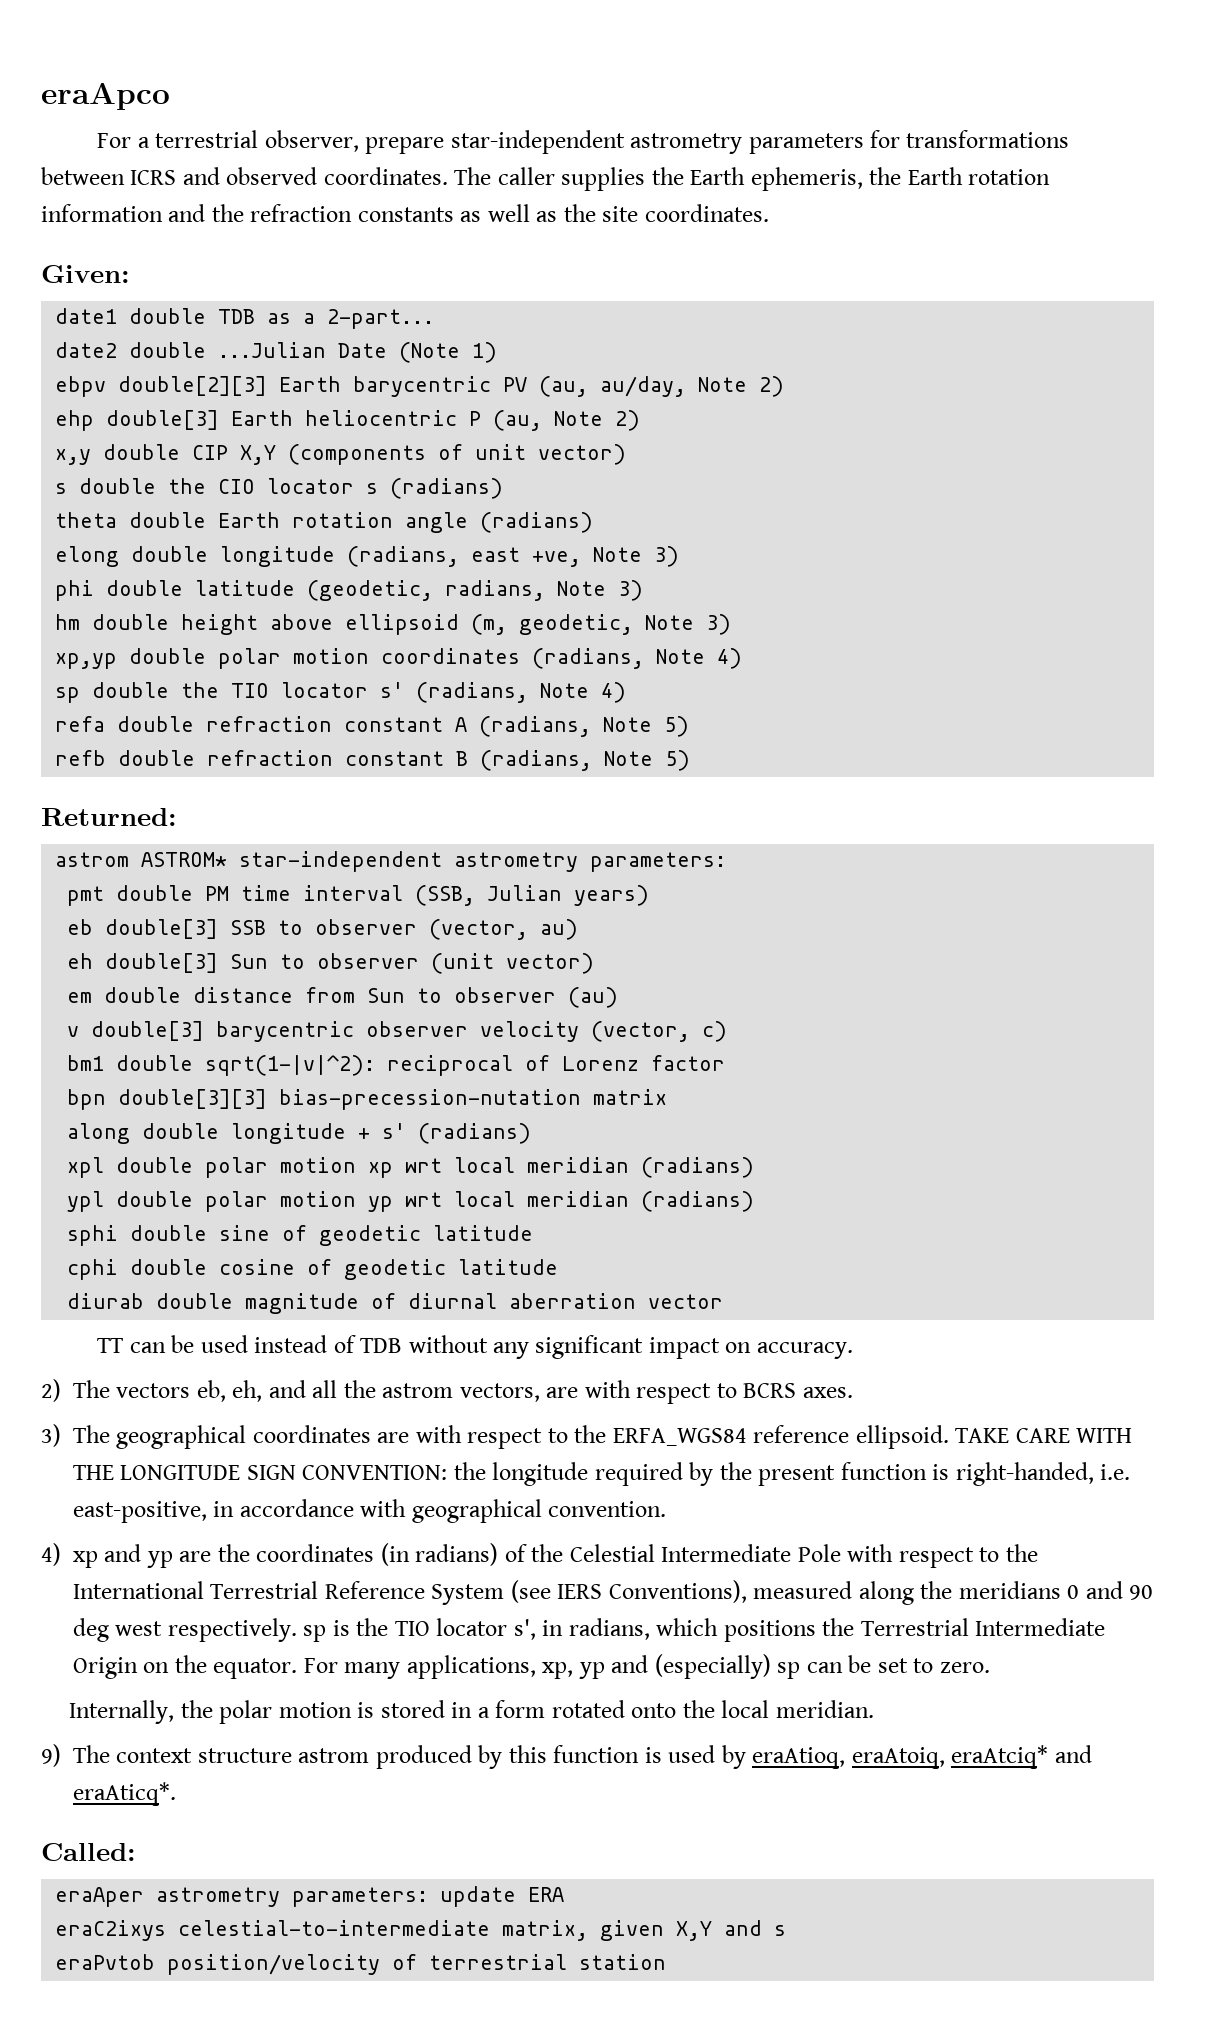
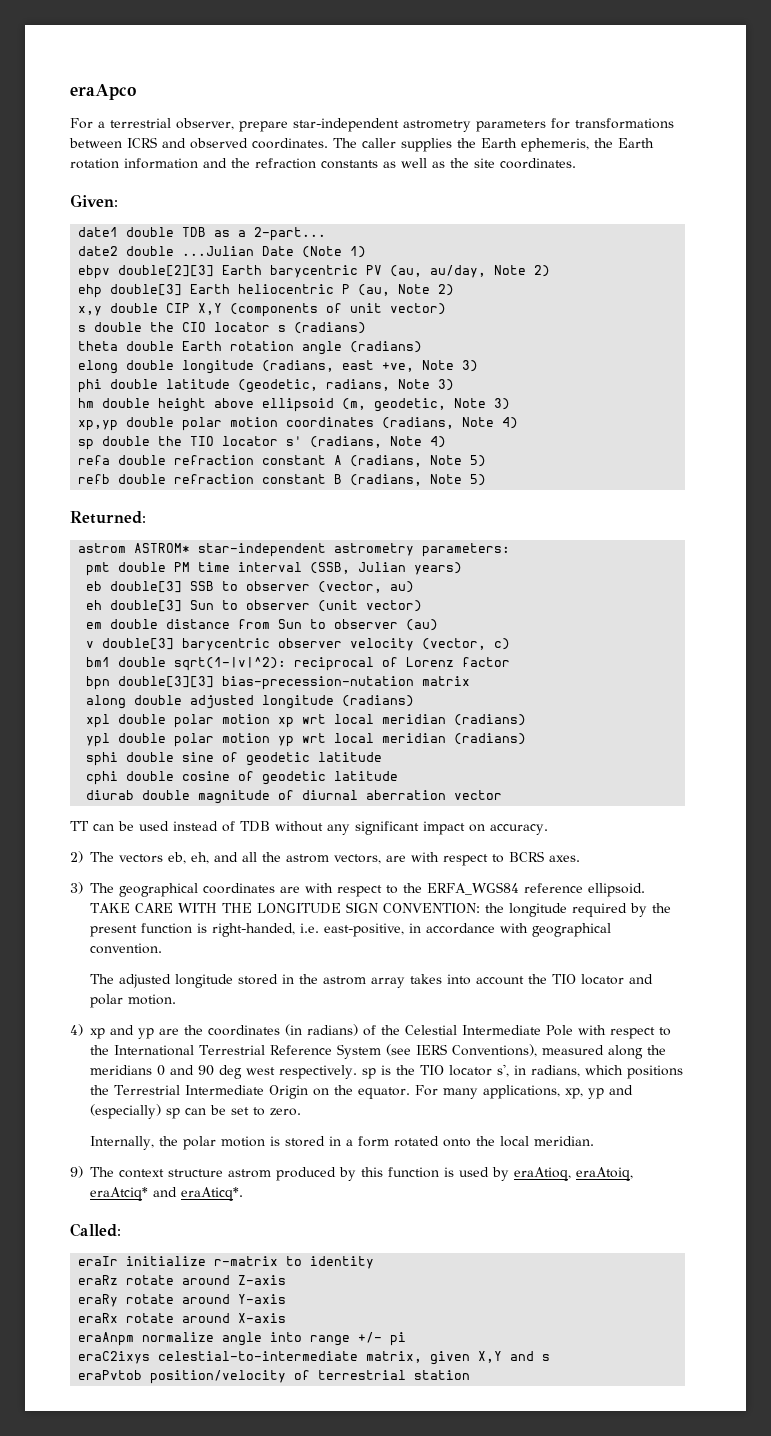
- along double longitude + s' (radians)
+ along double adjusted longitude (radians)
+ The adjusted longitude stored in the astrom array takes into account the TIO locator and polar motion.
- eraAper astrometry parameters: update ERA
+ eraIr initialize r-matrix to identity
+ eraRz rotate around Z-axis
+ eraRy rotate around Y-axis
+ eraRx rotate around X-axis
+ eraAnpm normalize angle into range +/- pi

